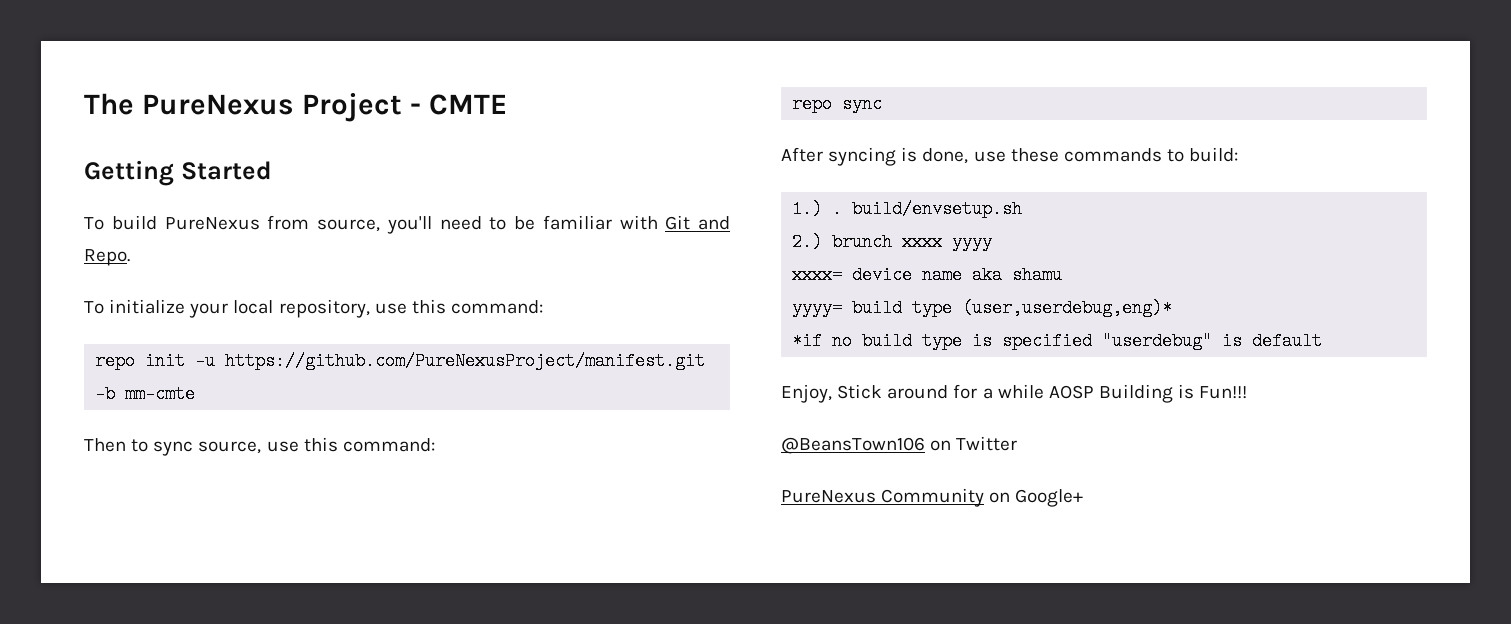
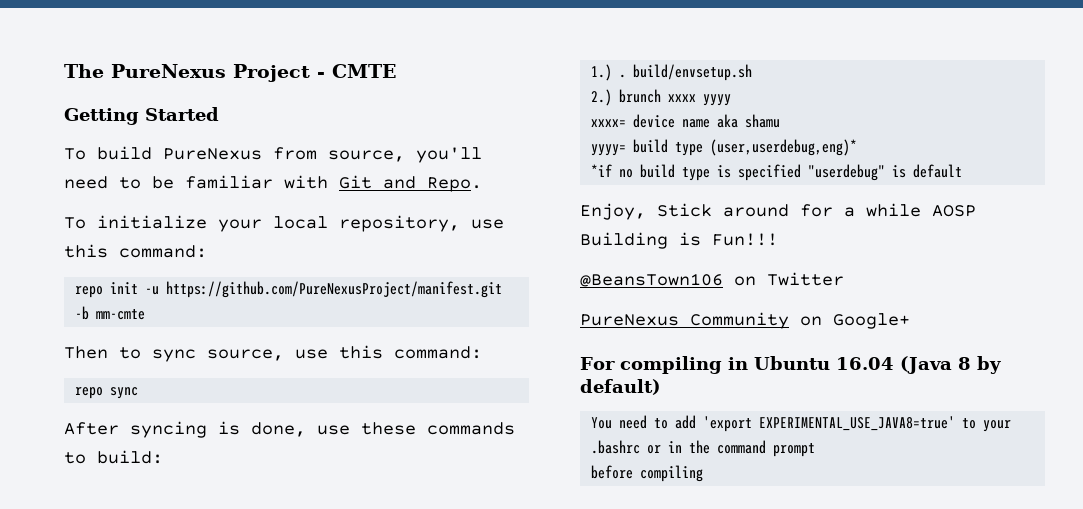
+ For compiling in Ubuntu 16.04 (Java 8 by default)
+ You need to add 'export EXPERIMENTAL_USE_JAVA8=true' to your .bashrc or in the command prompt
+ before compiling

